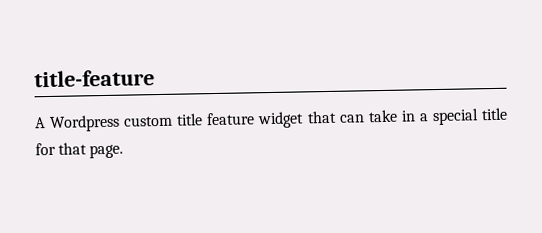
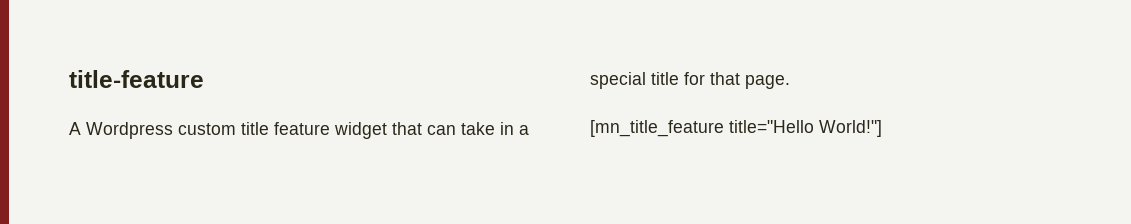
+ [mn_title_feature title="Hello World!"]

